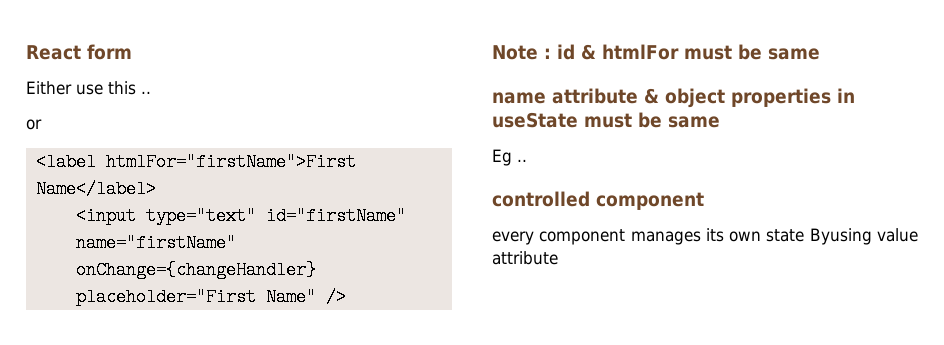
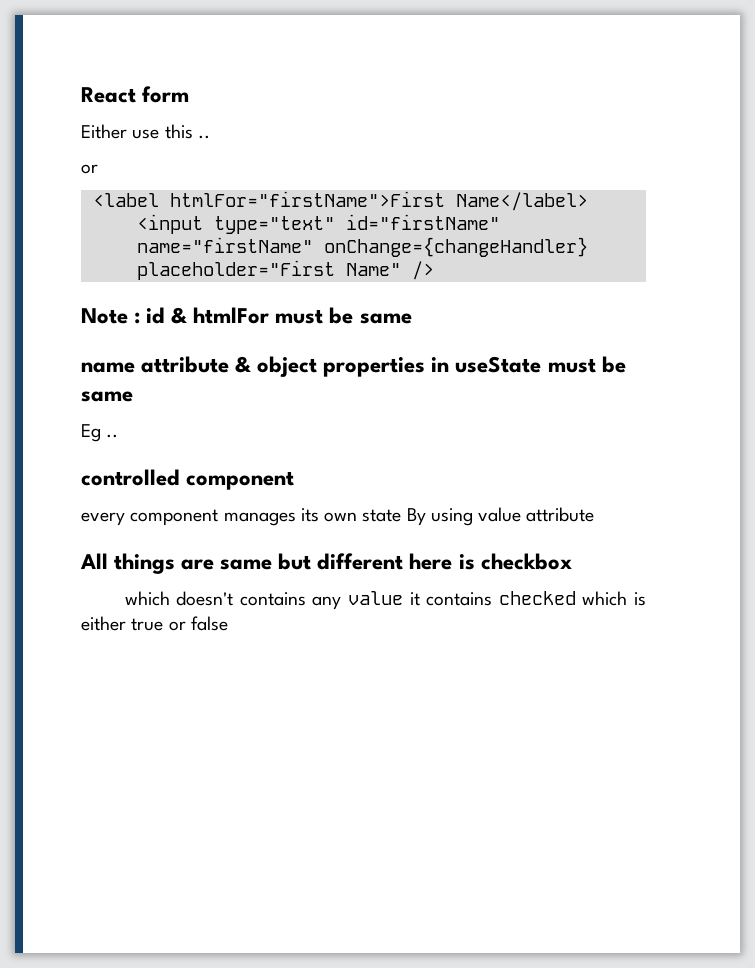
- every component manages its own state Byusing value attribute
+ every component manages its own state By using value attribute
+ All things are same but different here is checkbox
+ which doesn't contains any value it contains checked which is either true or false

